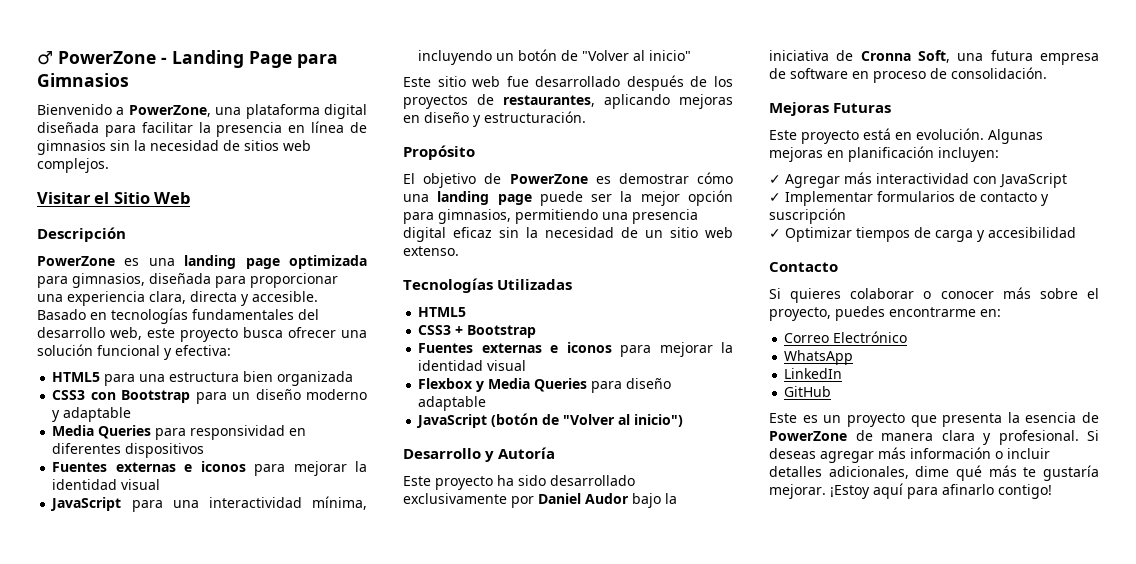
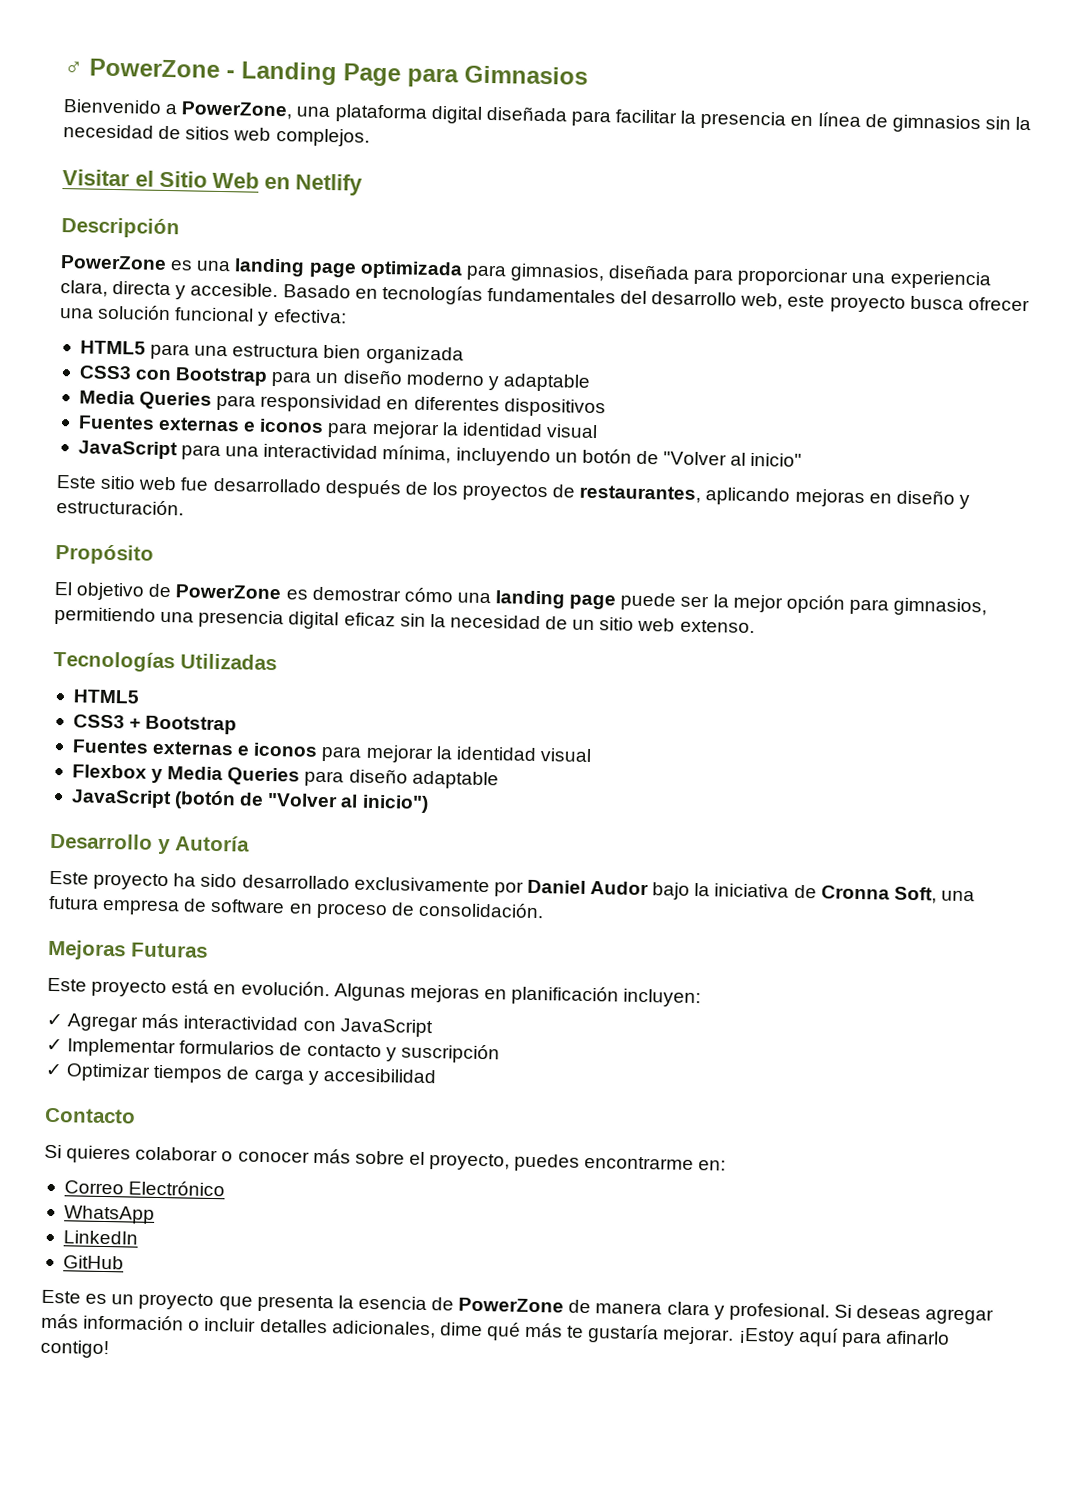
- Visitar el Sitio Web
+ Visitar el Sitio Web en Netlify

